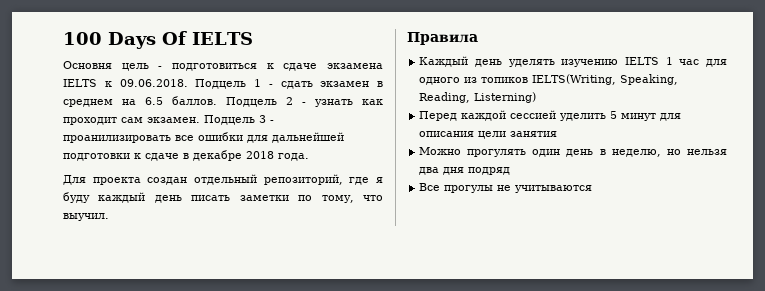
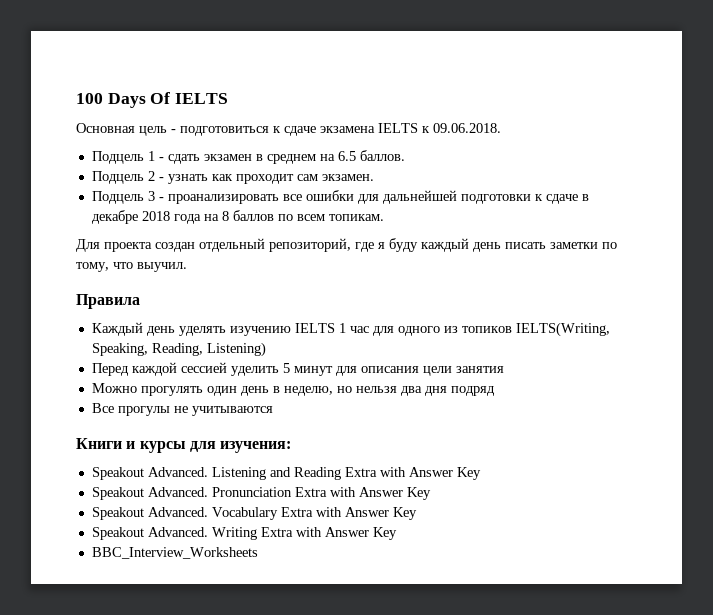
- Основня цель - подготовиться к сдаче экзамена IELTS к 09.06.2018. Подцель 1 - сдать экзамен в среднем на 6.5 баллов. Подцель 2 - узнать как проходит сам экзамен. Подцель 3 - проанилизировать все ошибки для дальнейшей подготовки к сдаче в декабре 2018 года.
+ Основная цель - подготовиться к сдаче экзамена IELTS к 09.06.2018.
+ Подцель 1 - сдать экзамен в среднем на 6.5 баллов.
+ Подцель 2 - узнать как проходит сам экзамен.
+ Подцель 3 - проанализировать все ошибки для дальнейшей подготовки к сдаче в декабре 2018 года на 8 баллов по всем топикам.
- Каждый день уделять изучению IELTS 1 час для одного из топиков IELTS(Writing, Speaking, Reading, Listerning)
+ Каждый день уделять изучению IELTS 1 час для одного из топиков IELTS(Writing, Speaking, Reading, Listening)
+ Книги и курсы для изучения:
+ Speakout Advanced. Listening and Reading Extra with Answer Key
+ Speakout Advanced. Pronunciation Extra with Answer Key
+ Speakout Advanced. Vocabulary Extra with Answer Key
+ Speakout Advanced. Writing Extra with Answer Key
+ BBC_Interview_Worksheets

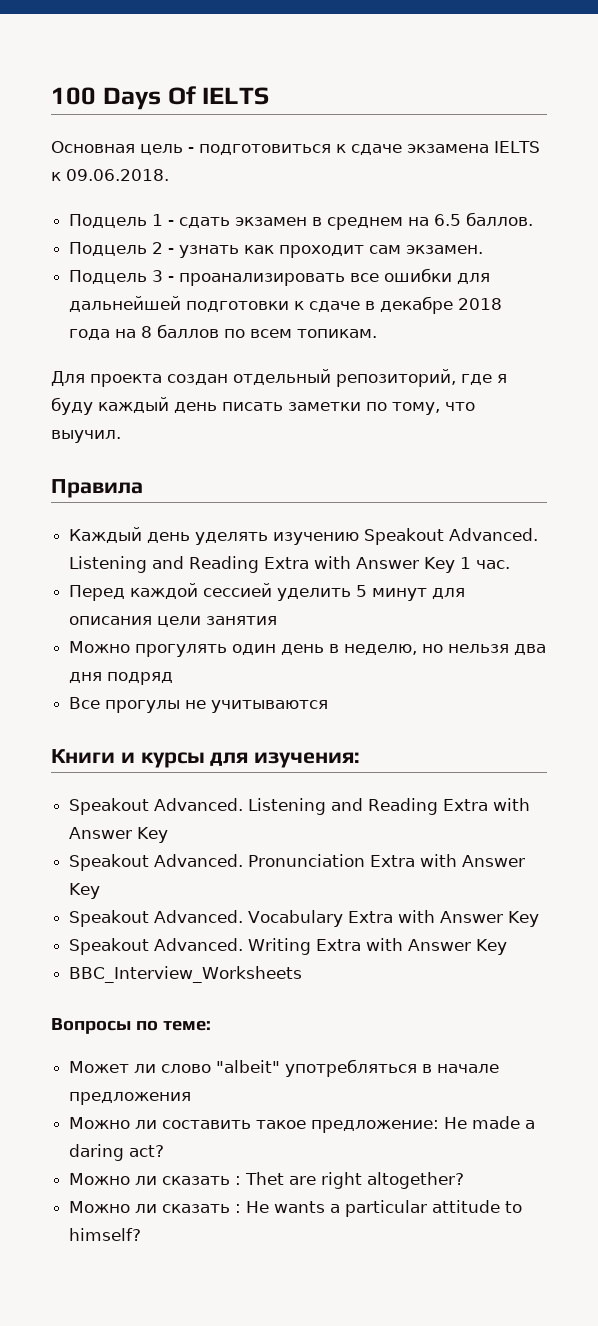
- Каждый день уделять изучению IELTS 1 час для одного из топиков IELTS(Writing, Speaking, Reading, Listening)
+ Каждый день уделять изучению Speakout Advanced. Listening and Reading Extra with Answer Key 1 час.
+ Вопросы по теме:
+ Может ли слово "albeit" употребляться в начале предложения
+ Можно ли составить такое предложение: He made a daring act?
+ Можно ли сказать : Thet are right altogether?
+ Можно ли сказать : He wants a particular attitude to himself?

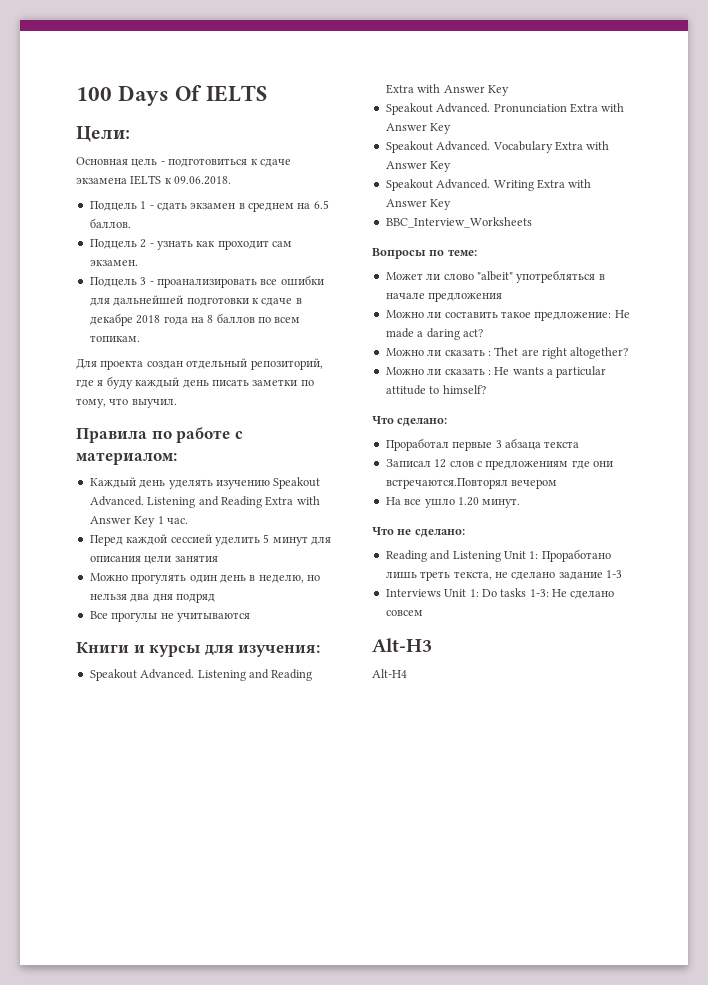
+ Цели:
- Правила
+ Правила по работе с материалом:
+ Что сделано:
+ Проработал первые 3 абзаца текста
+ Записал 12 слов с предложениям где они встречаются.Повторял вечером
+ На все ушло 1.20 минут.
+ Что не сделано:
+ Reading and Listening Unit 1: Проработано лишь треть текста, не сделано задание 1-3
+ Interviews Unit 1: Do tasks 1-3: Не сделано совсем
+ Alt-H3
+ Alt-H4

